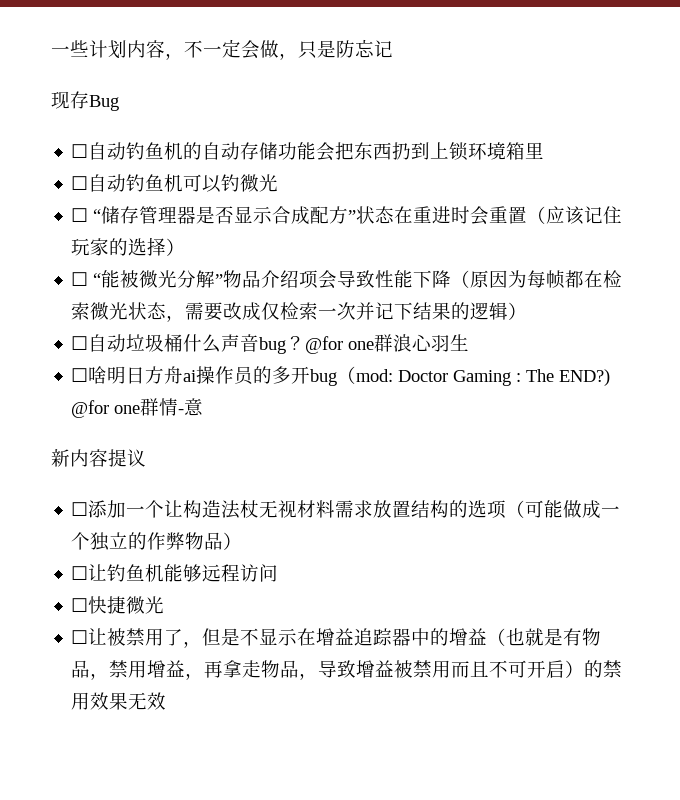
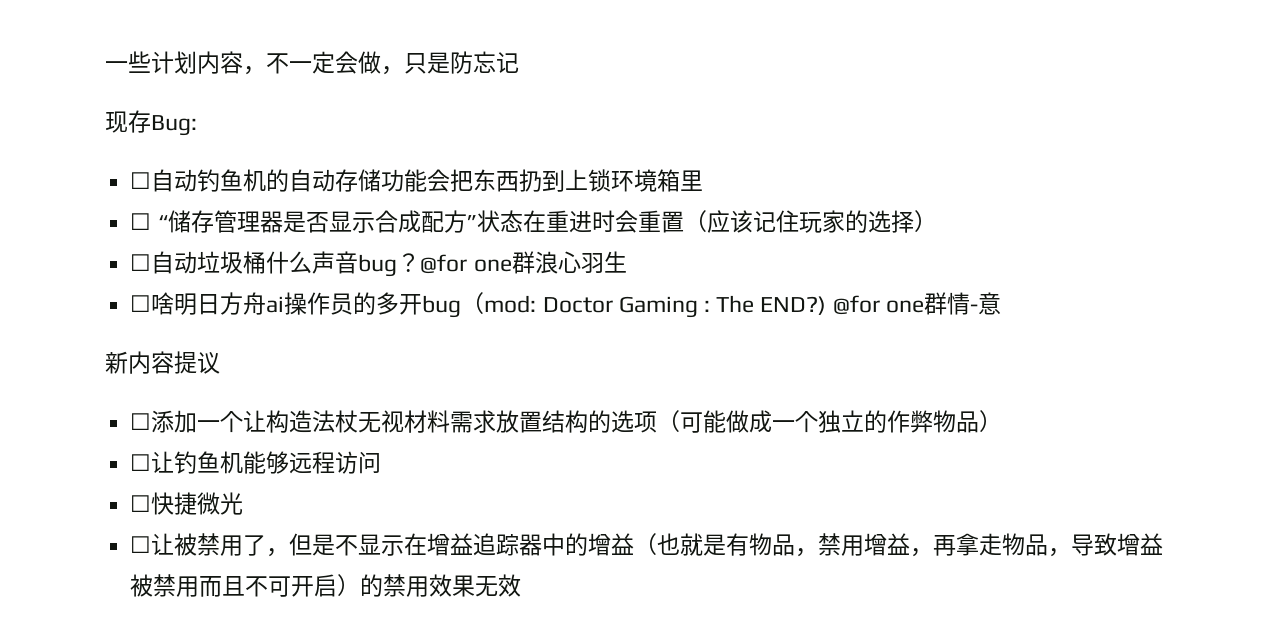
- 现存Bug
+ 现存Bug:
- ☐自动钓鱼机可以钓微光
- ☐ “能被微光分解”物品介绍项会导致性能下降（原因为每帧都在检索微光状态，需要改成仅检索一次并记下结果的逻辑）

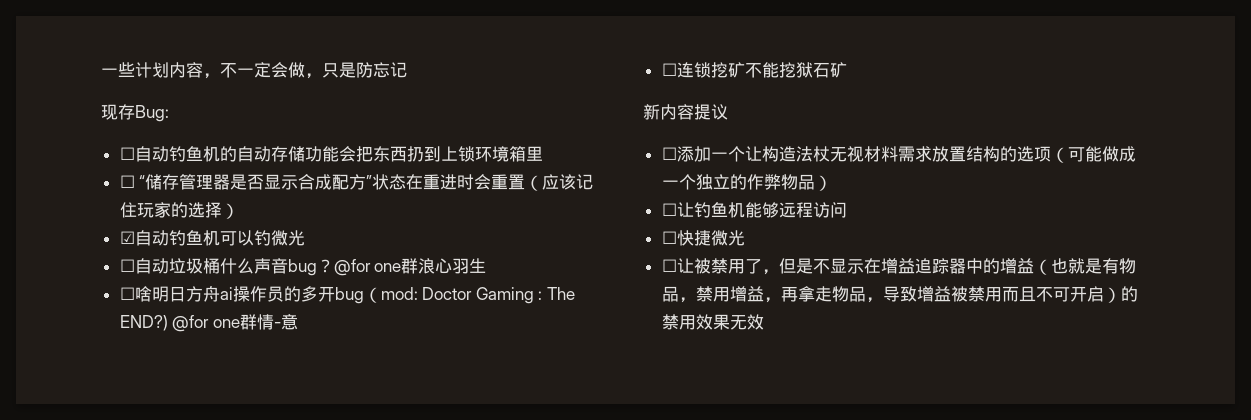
+ ☑自动钓鱼机可以钓微光
+ ☐连锁挖矿不能挖狱石矿

